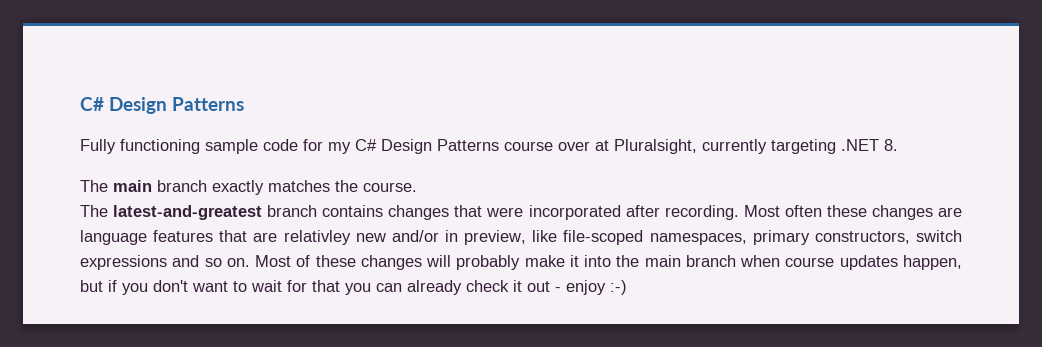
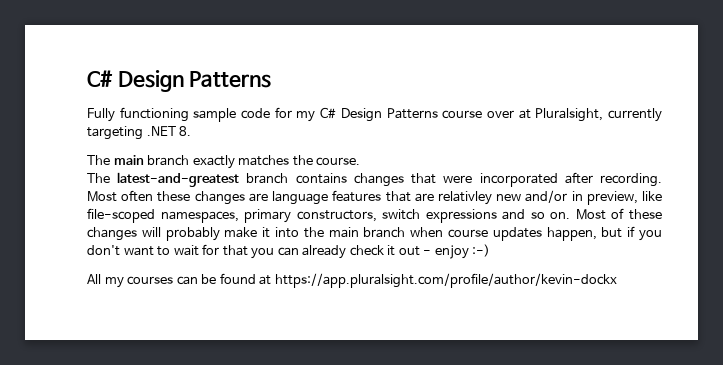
+ All my courses can be found at https://app.pluralsight.com/profile/author/kevin-dockx

